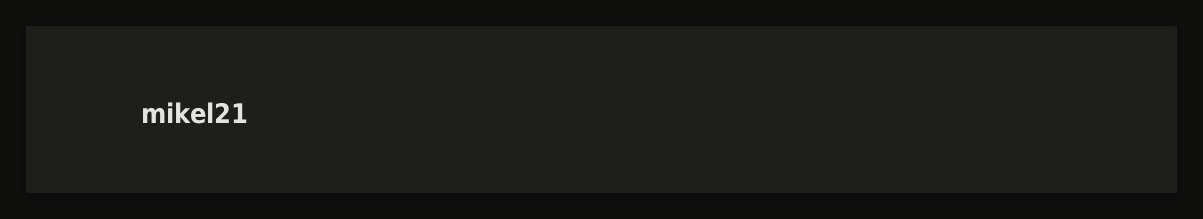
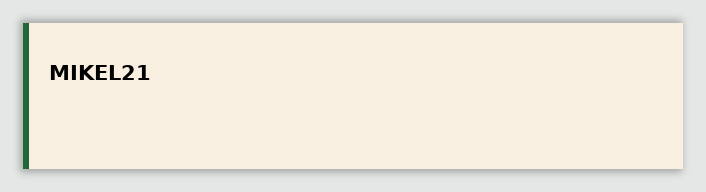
- mikel21
+ MIKEL21

